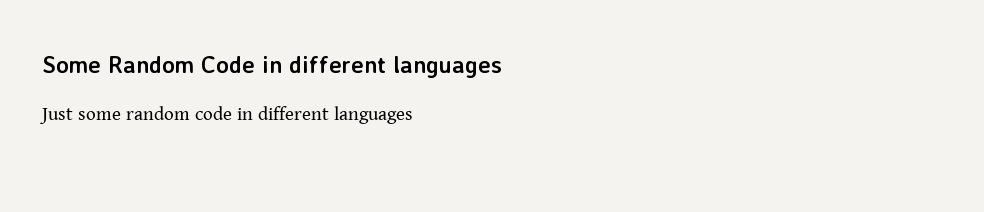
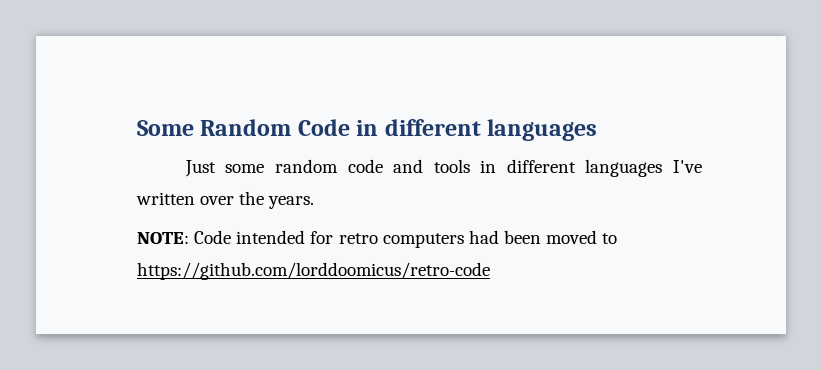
- Just some random code in different languages
+ Just some random code and tools in different languages I've written over the years.
+ NOTE: Code intended for retro computers had been moved to https://github.com/lorddoomicus/retro-code

